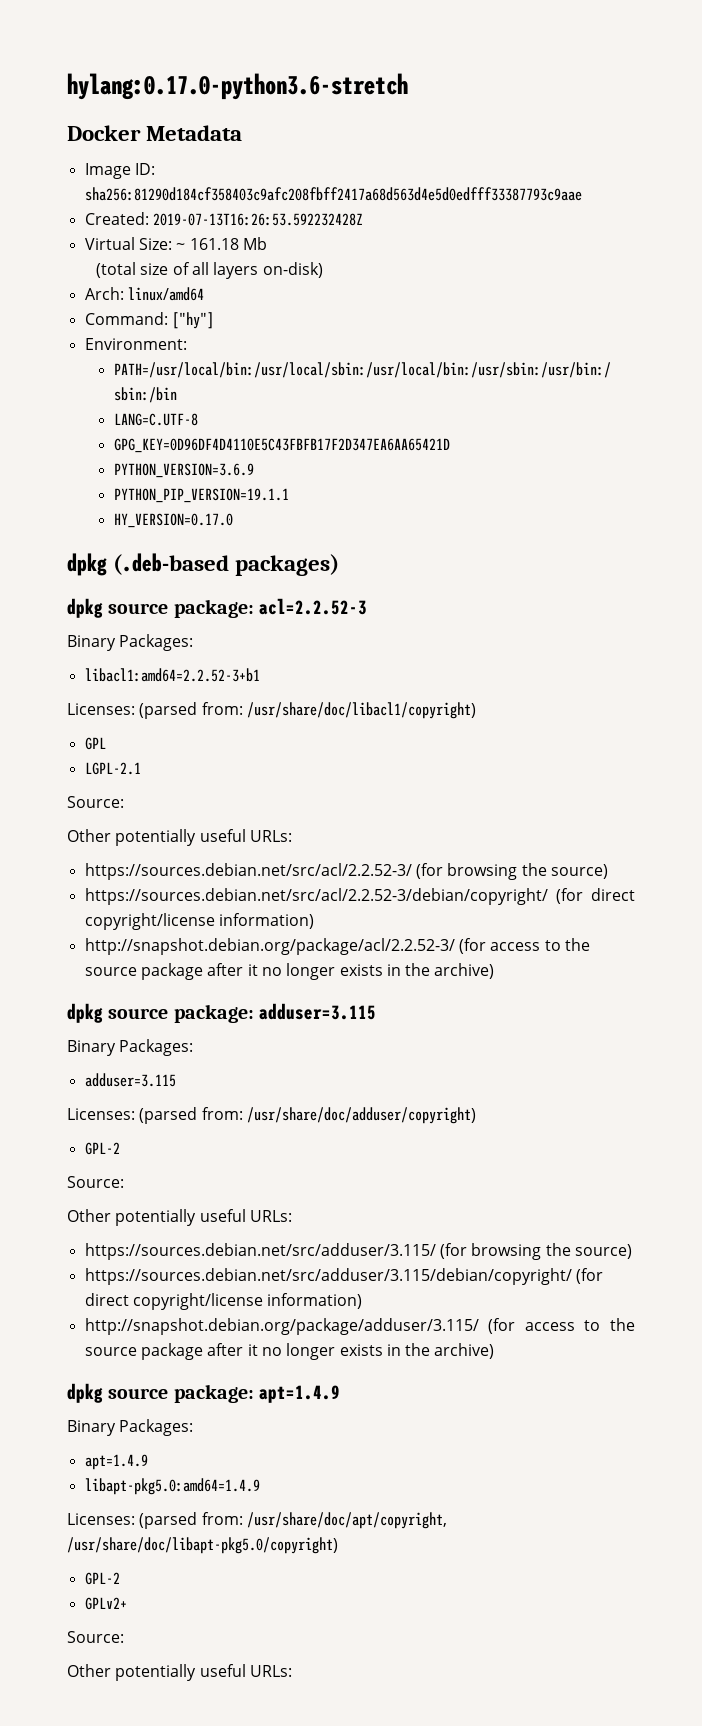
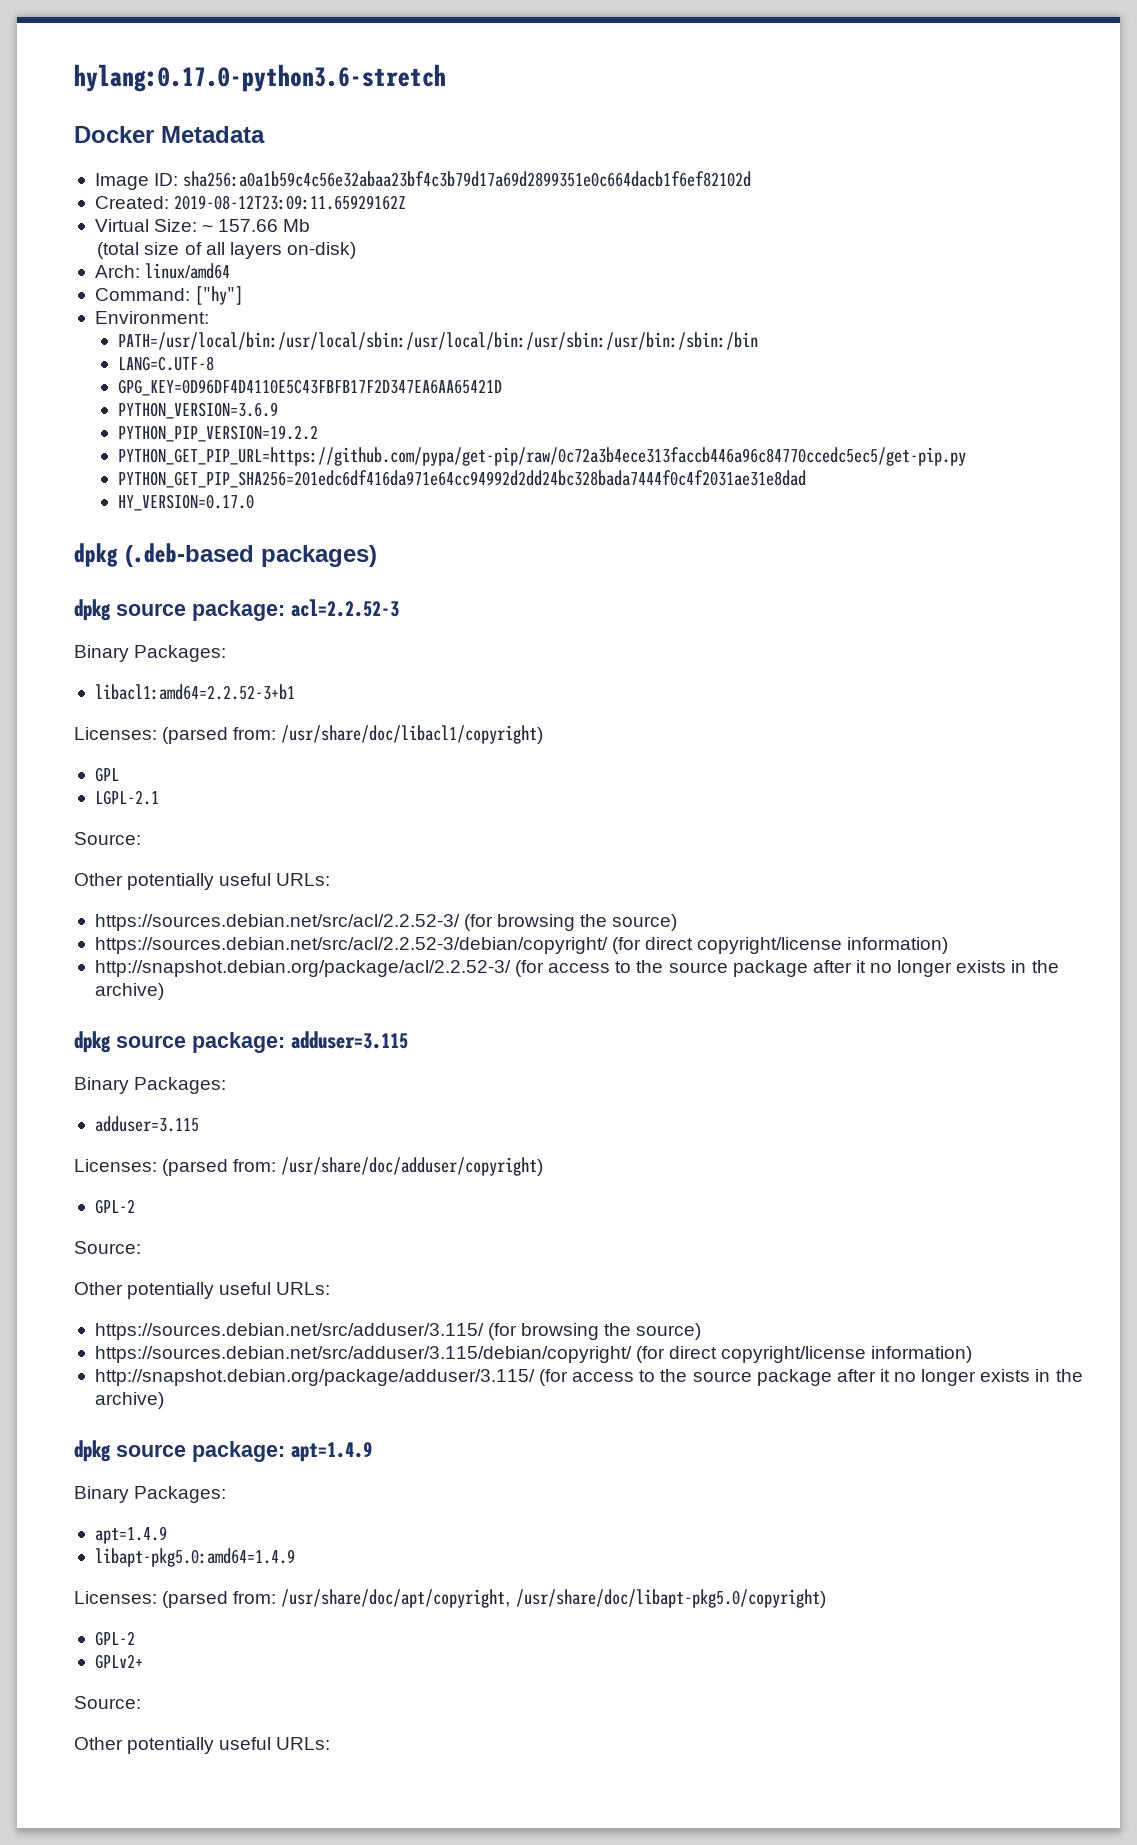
- Image ID: sha256:81290d184cf358403c9afc208fbff2417a68d563d4e5d0edfff33387793c9aae
+ Image ID: sha256:a0a1b59c4c56e32abaa23bf4c3b79d17a69d2899351e0c664dacb1f6ef82102d
- Created: 2019-07-13T16:26:53.592232428Z
+ Created: 2019-08-12T23:09:11.65929162Z
- Virtual Size: ~ 161.18 Mb
+ Virtual Size: ~ 157.66 Mb
- PYTHON_PIP_VERSION=19.1.1
+ PYTHON_PIP_VERSION=19.2.2
+ PYTHON_GET_PIP_URL=https://github.com/pypa/get-pip/raw/0c72a3b4ece313faccb446a96c84770ccedc5ec5/get-pip.py
+ PYTHON_GET_PIP_SHA256=201edc6df416da971e64cc94992d2dd24bc328bada7444f0c4f2031ae31e8dad

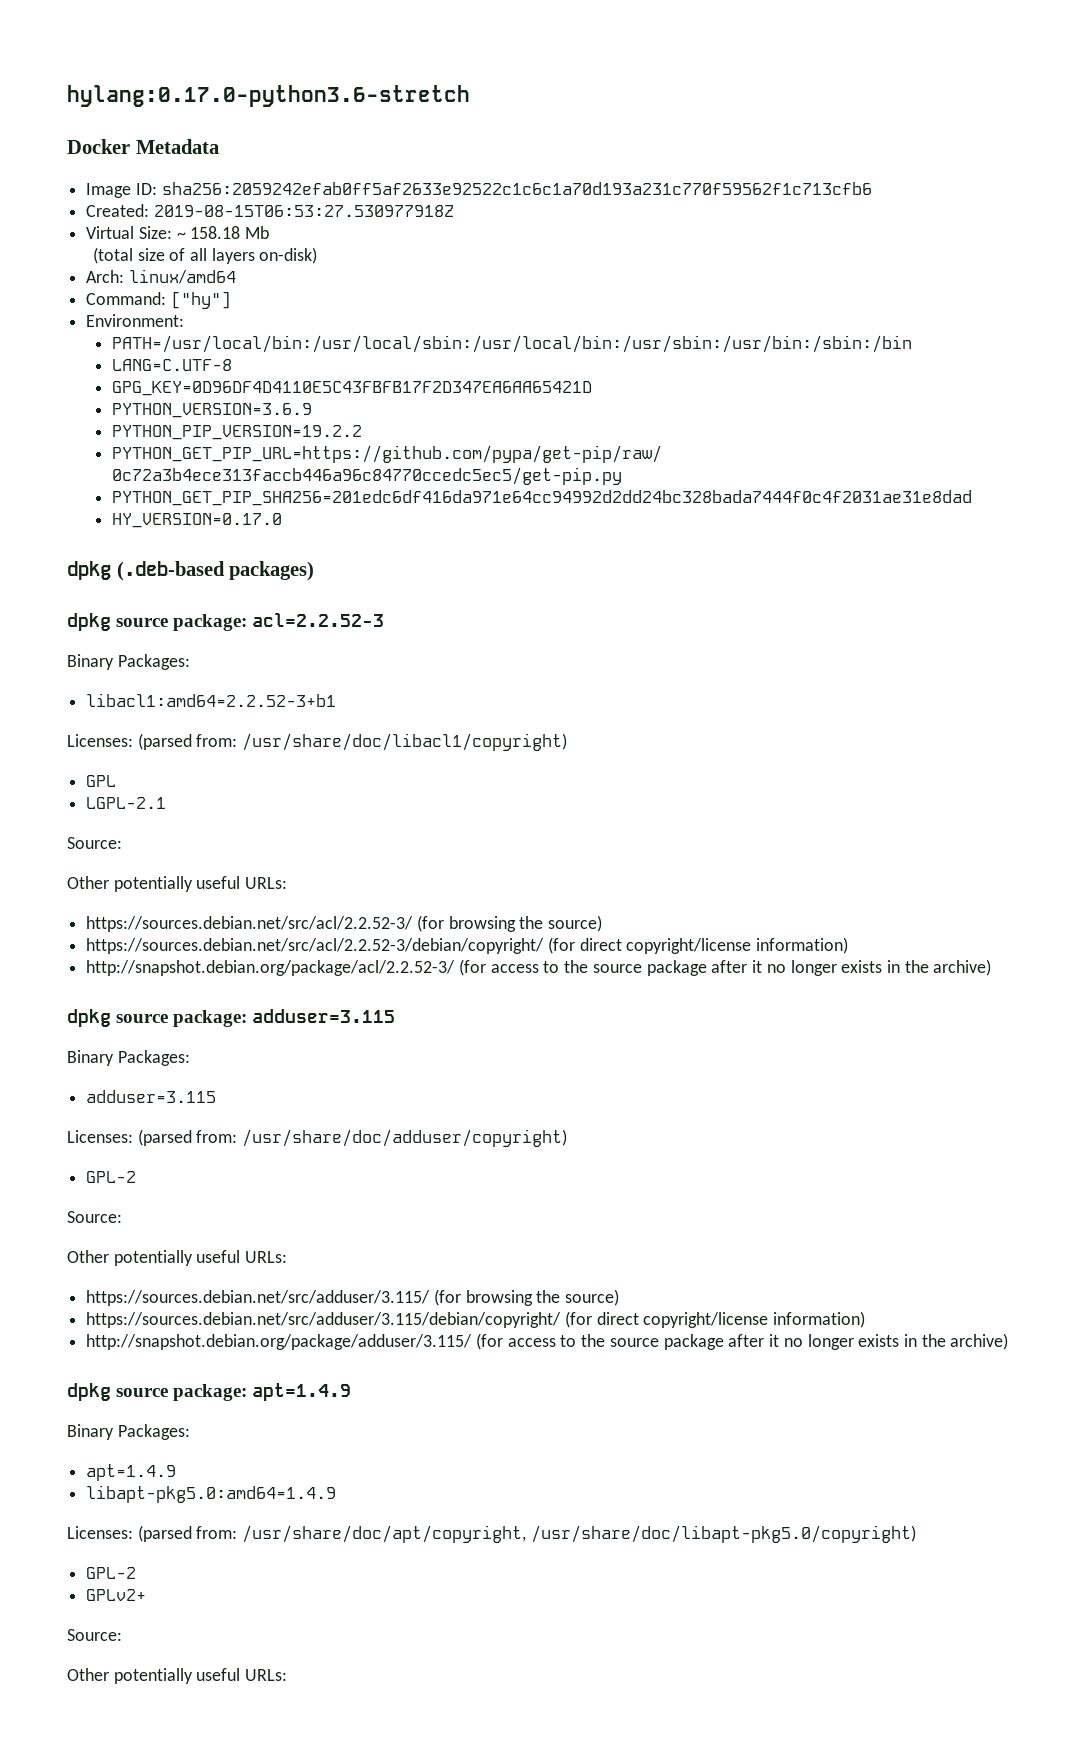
- Image ID: sha256:a0a1b59c4c56e32abaa23bf4c3b79d17a69d2899351e0c664dacb1f6ef82102d
+ Image ID: sha256:2059242efab0ff5af2633e92522c1c6c1a70d193a231c770f59562f1c713cfb6
- Created: 2019-08-12T23:09:11.65929162Z
+ Created: 2019-08-15T06:53:27.530977918Z
- Virtual Size: ~ 157.66 Mb
+ Virtual Size: ~ 158.18 Mb

